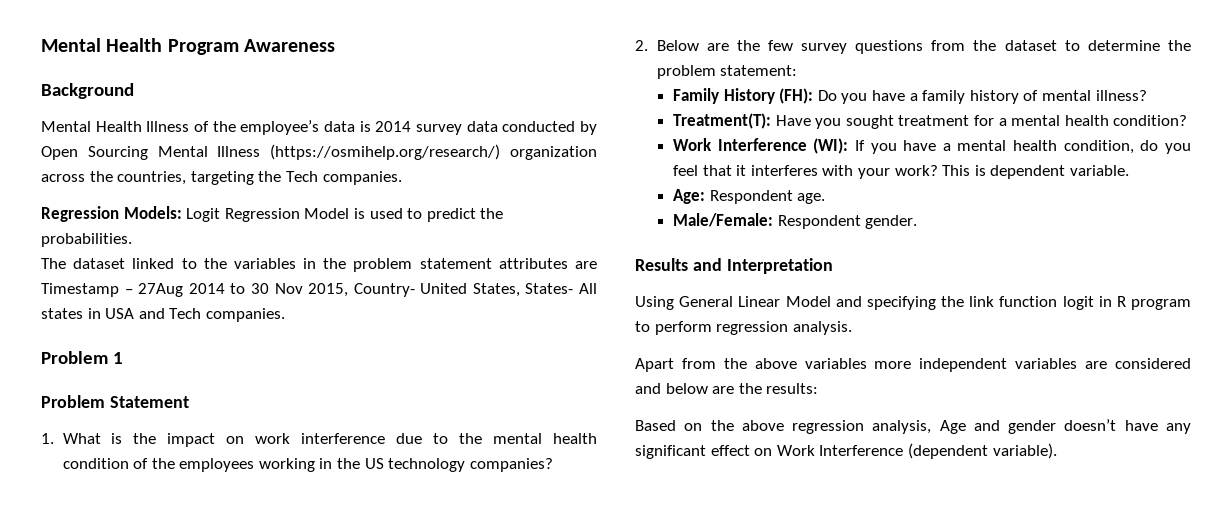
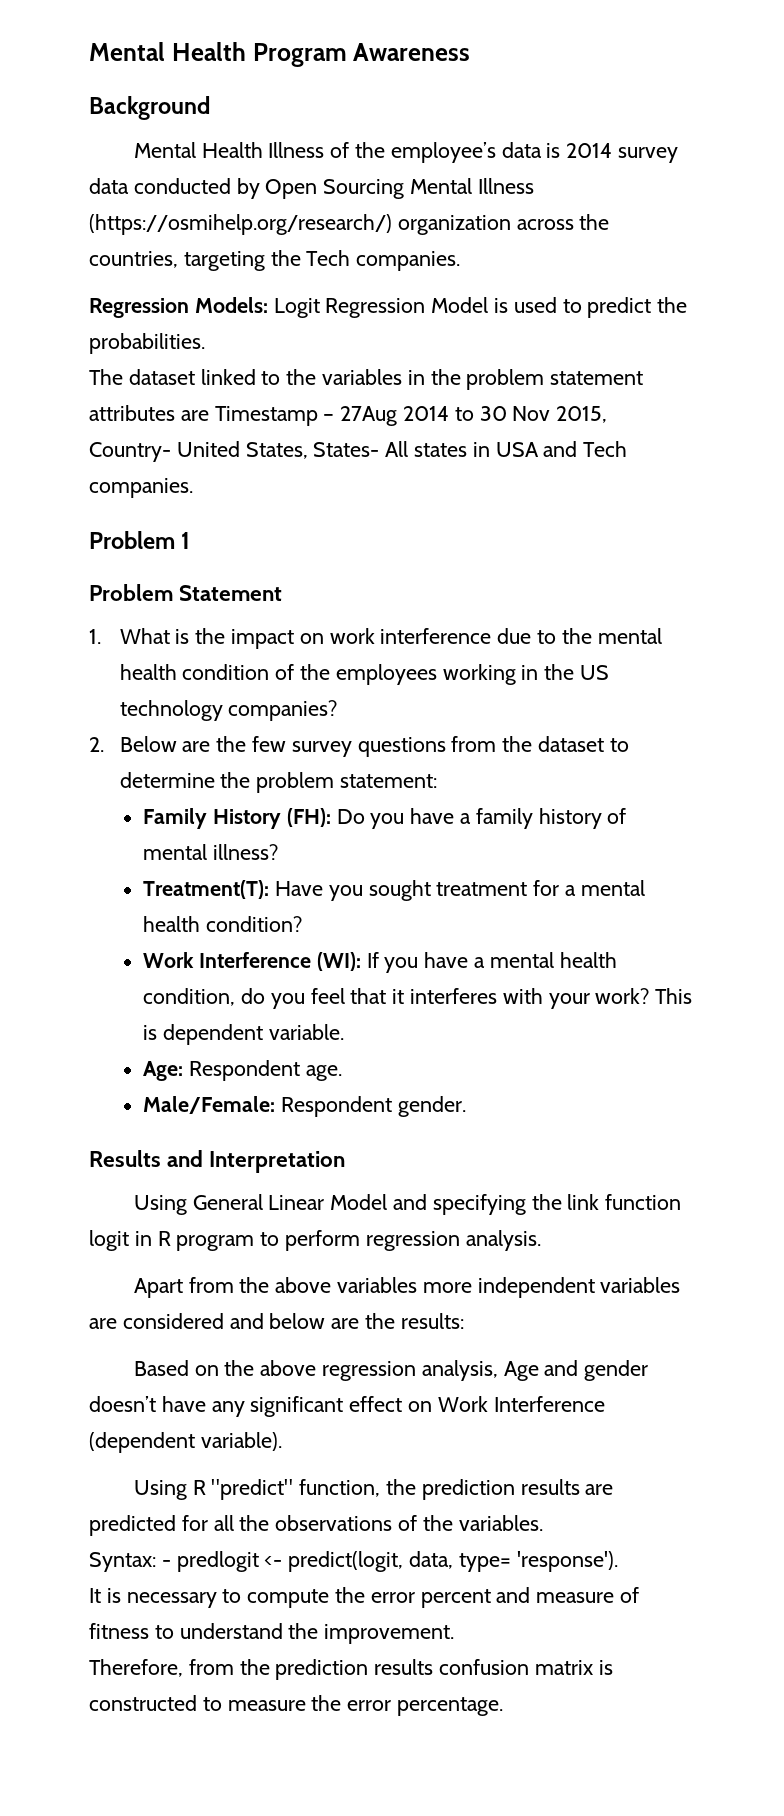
+ Using R "predict" function, the prediction results are predicted for all the observations of the variables.
+ Syntax: - predlogit <- predict(logit, data, type= 'response').
+ It is necessary to compute the error percent and measure of fitness to understand the improvement.
+ Therefore, from the prediction results confusion matrix is constructed to measure the error percentage.

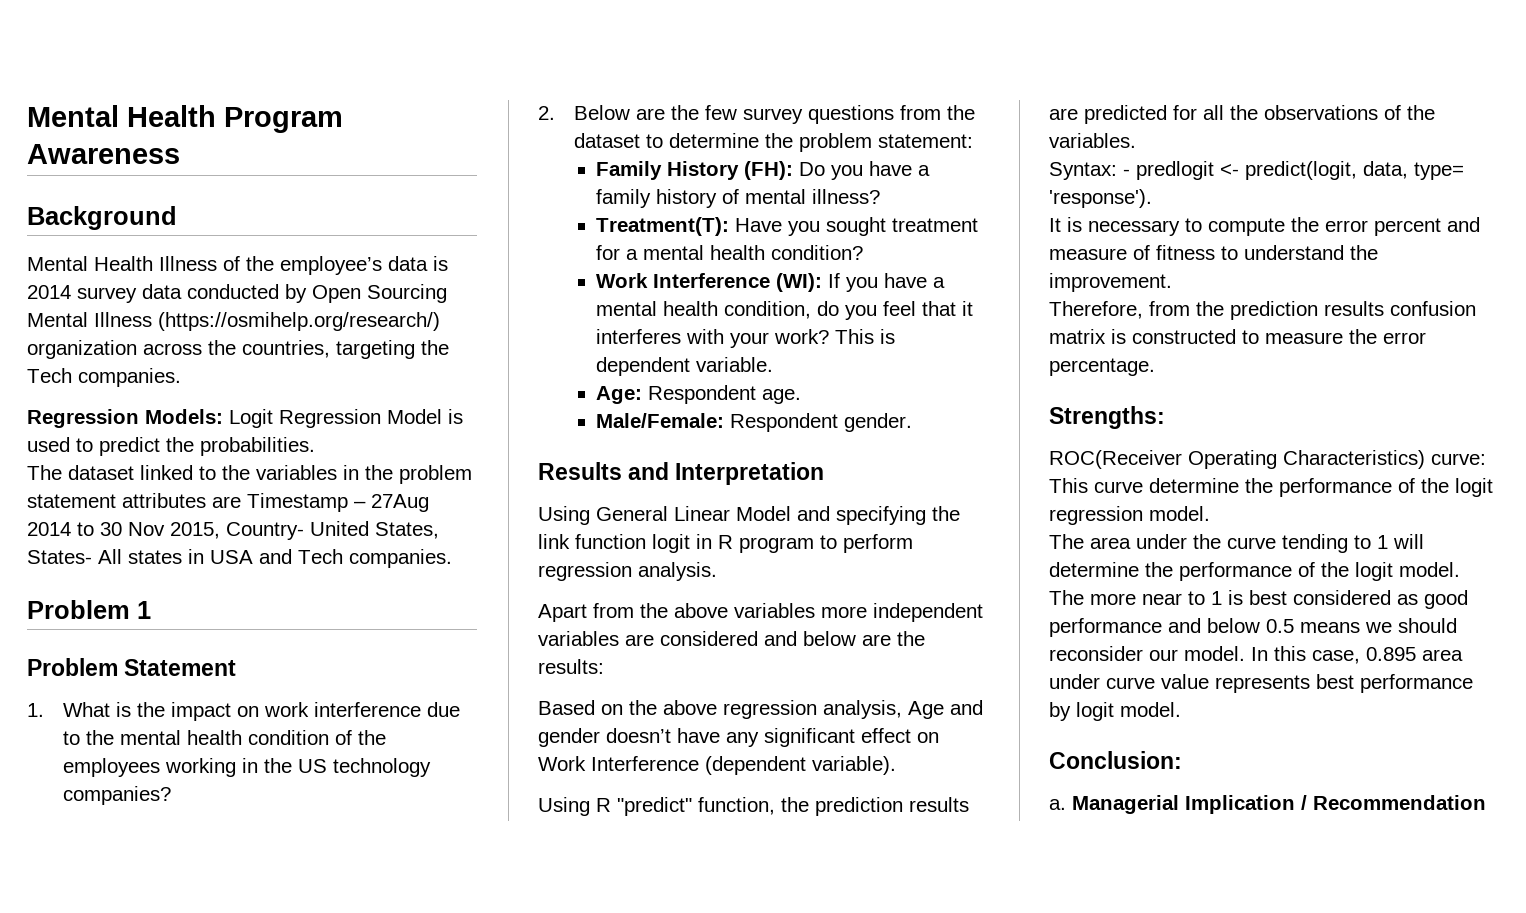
+ Strengths:
+ ROC(Receiver Operating Characteristics) curve: This curve determine the performance of the logit regression model.
+ The area under the curve tending to 1 will determine the performance of the logit model. The more near to 1 is best considered as good performance and below 0.5 means we should reconsider our model. In this case, 0.895 area under curve value represents best performance by logit model.
+ Conclusion:
+ a. Managerial Implication / Recommendation

